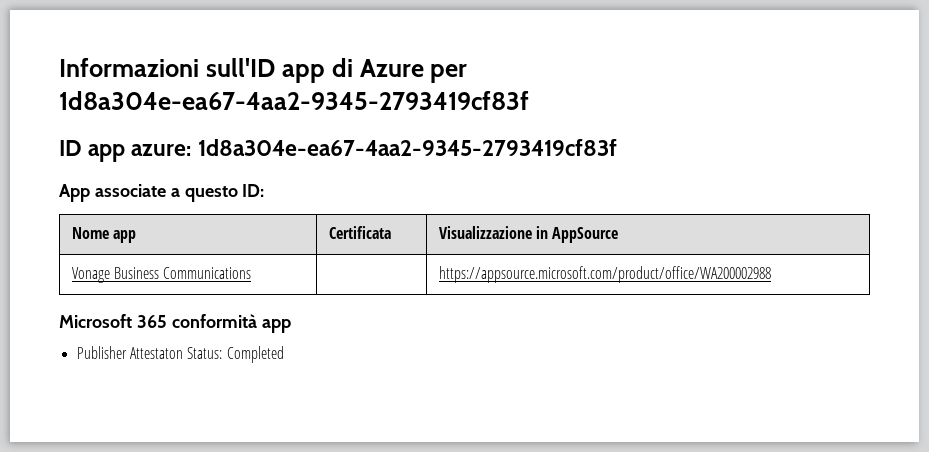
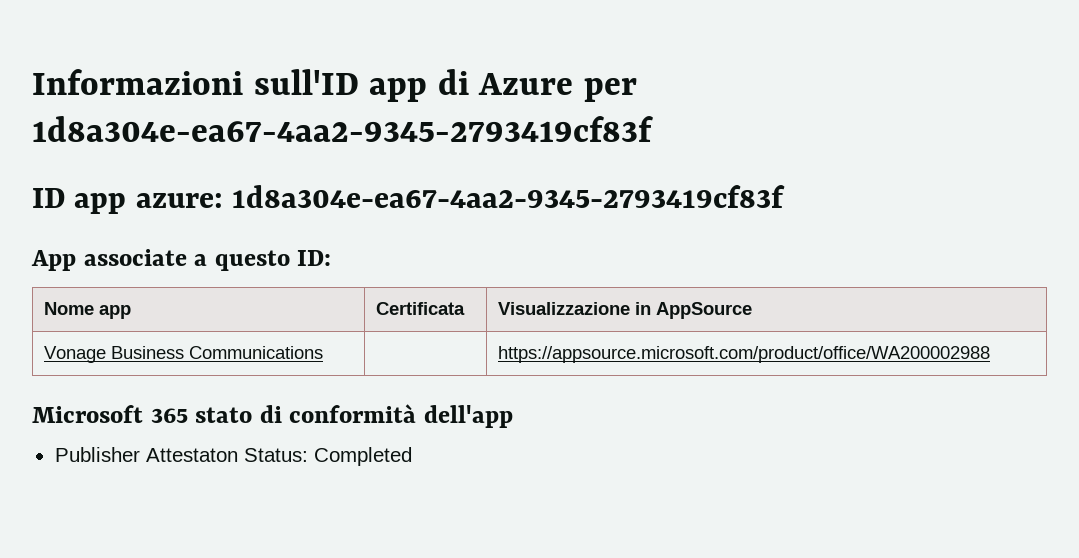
- Microsoft 365 conformità app
+ Microsoft 365 stato di conformità dell'app

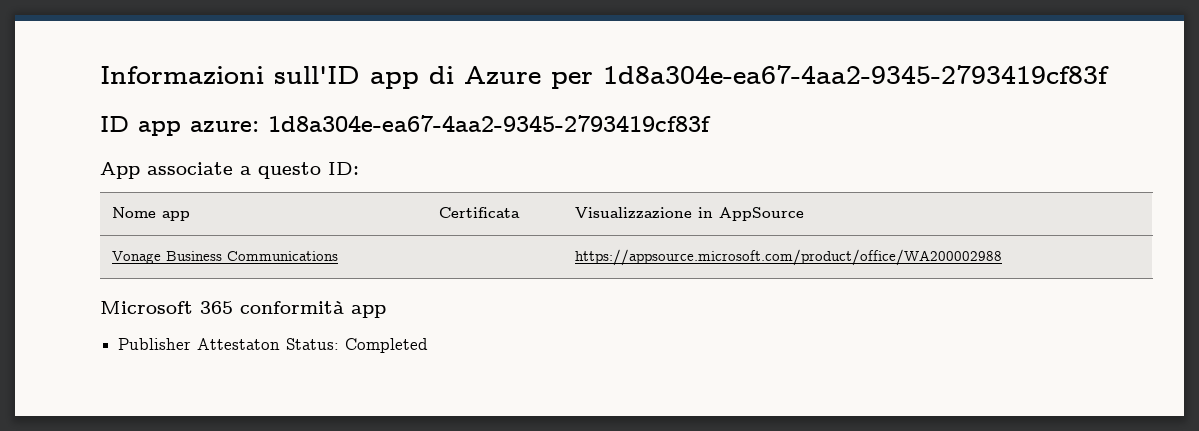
- Microsoft 365 stato di conformità dell'app
+ Microsoft 365 conformità app

